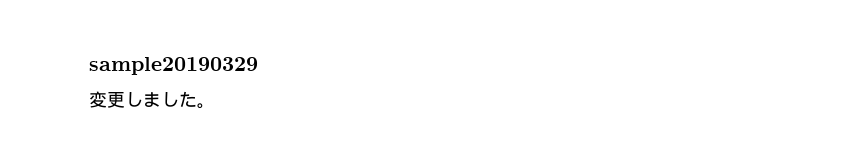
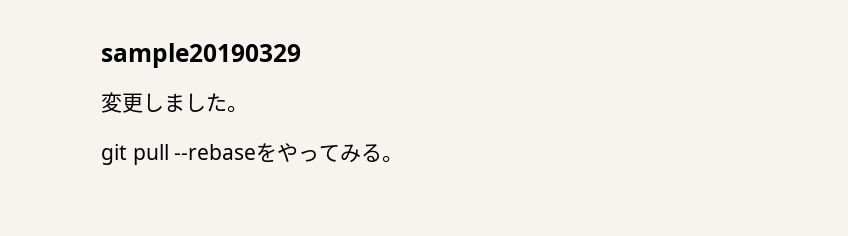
+ git pull --rebaseをやってみる。

